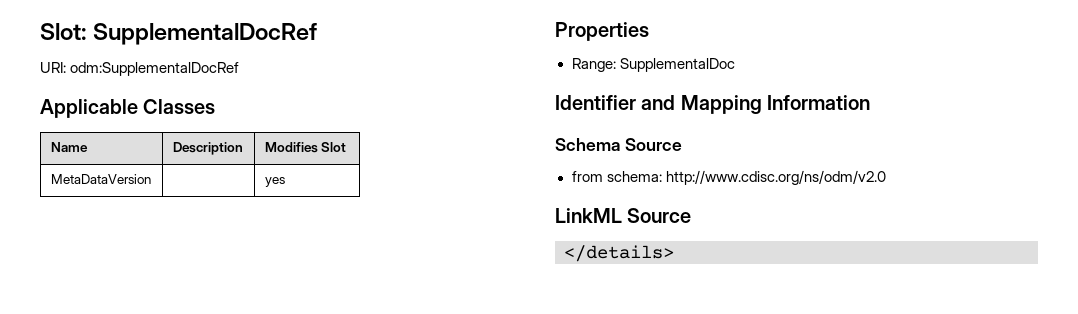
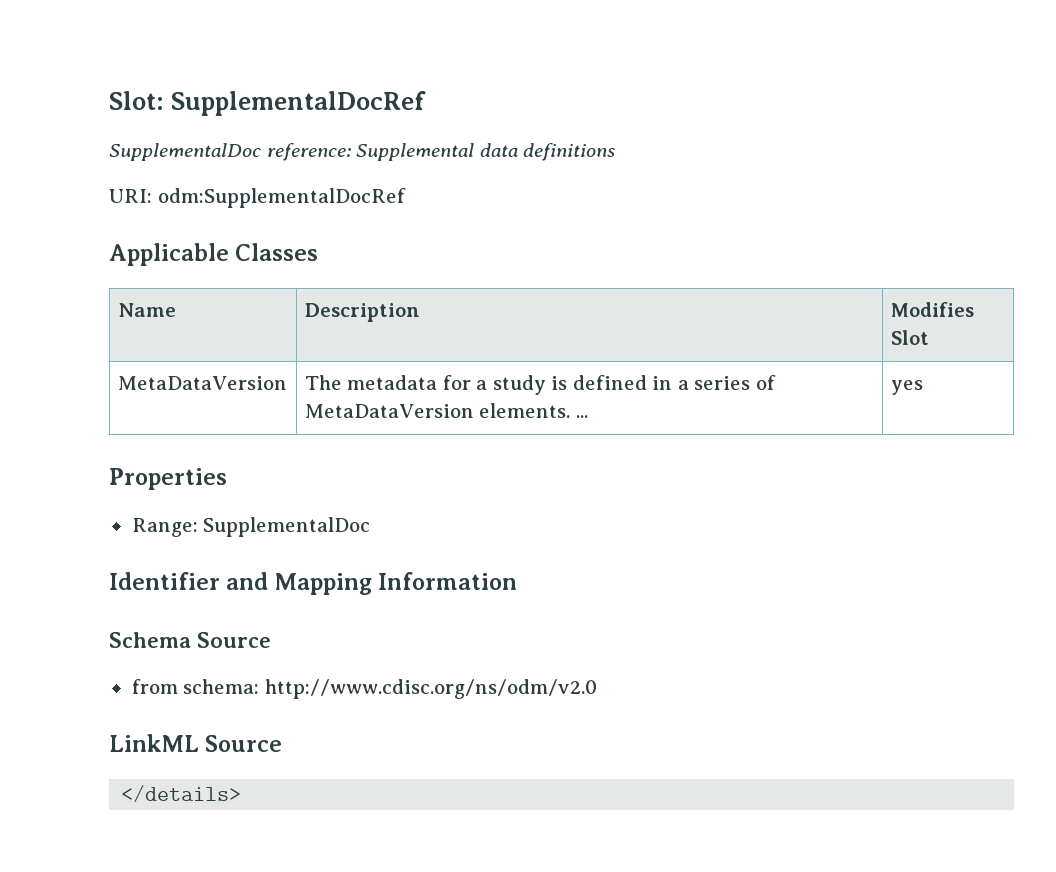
+ SupplementalDoc reference: Supplemental data definitions
- MetaDataVersion | | yes
+ MetaDataVersion | The metadata for a study is defined in a series of MetaDataVersion elements. ... | yes

